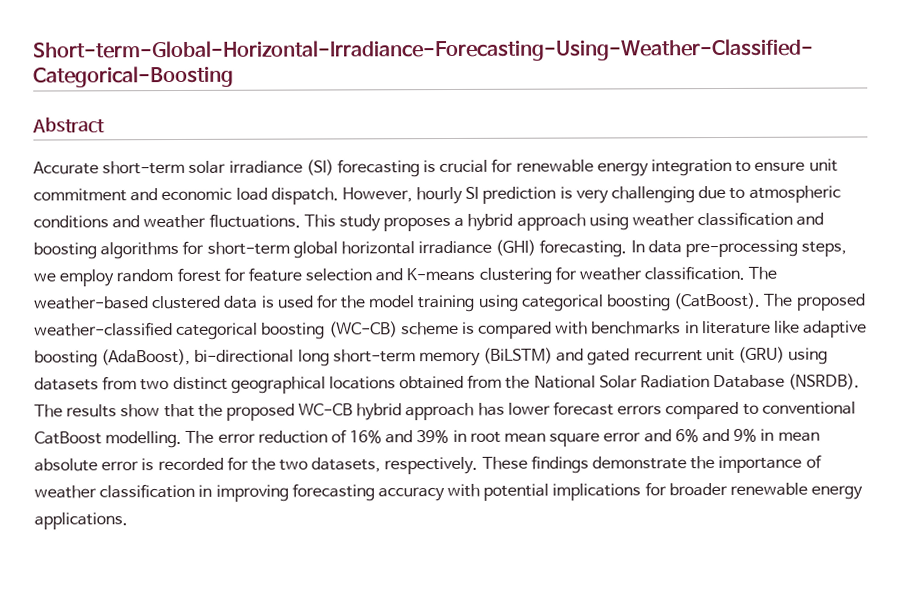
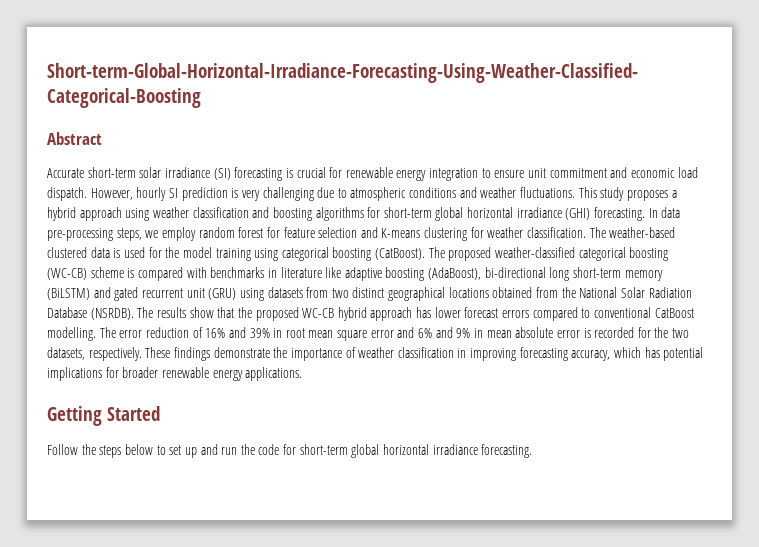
- These findings demonstrate the importance of weather classification in improving forecasting accuracy with potential implications for broader renewable energy applications.
+ These findings demonstrate the importance of weather classification in improving forecasting accuracy, which has potential implications for broader renewable energy applications.
+ Getting Started
+ Follow the steps below to set up and run the code for short-term global horizontal irradiance forecasting.

